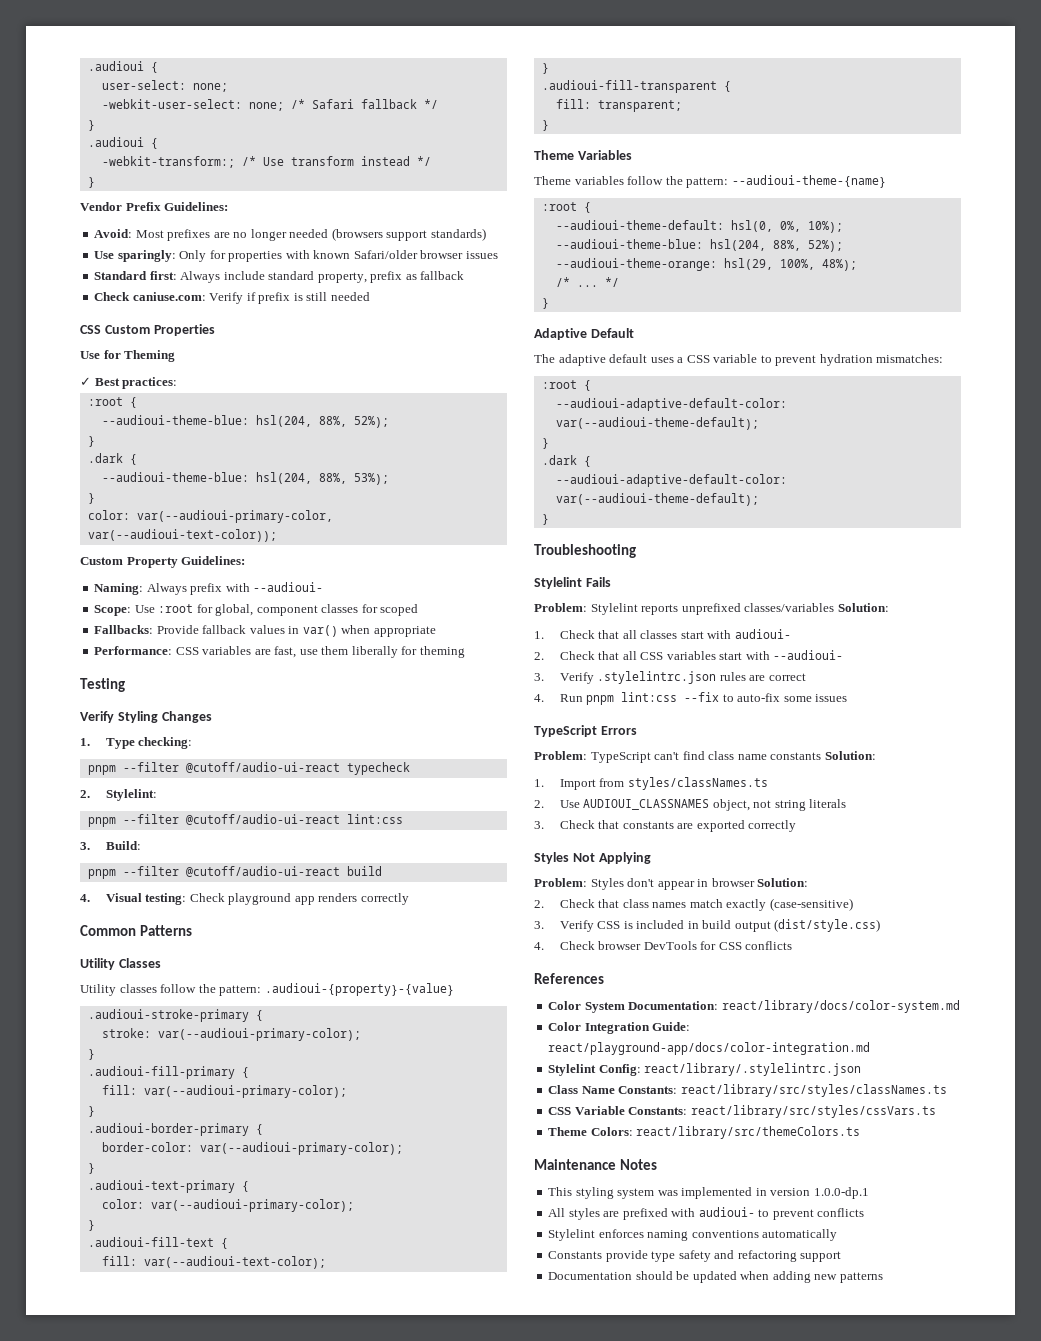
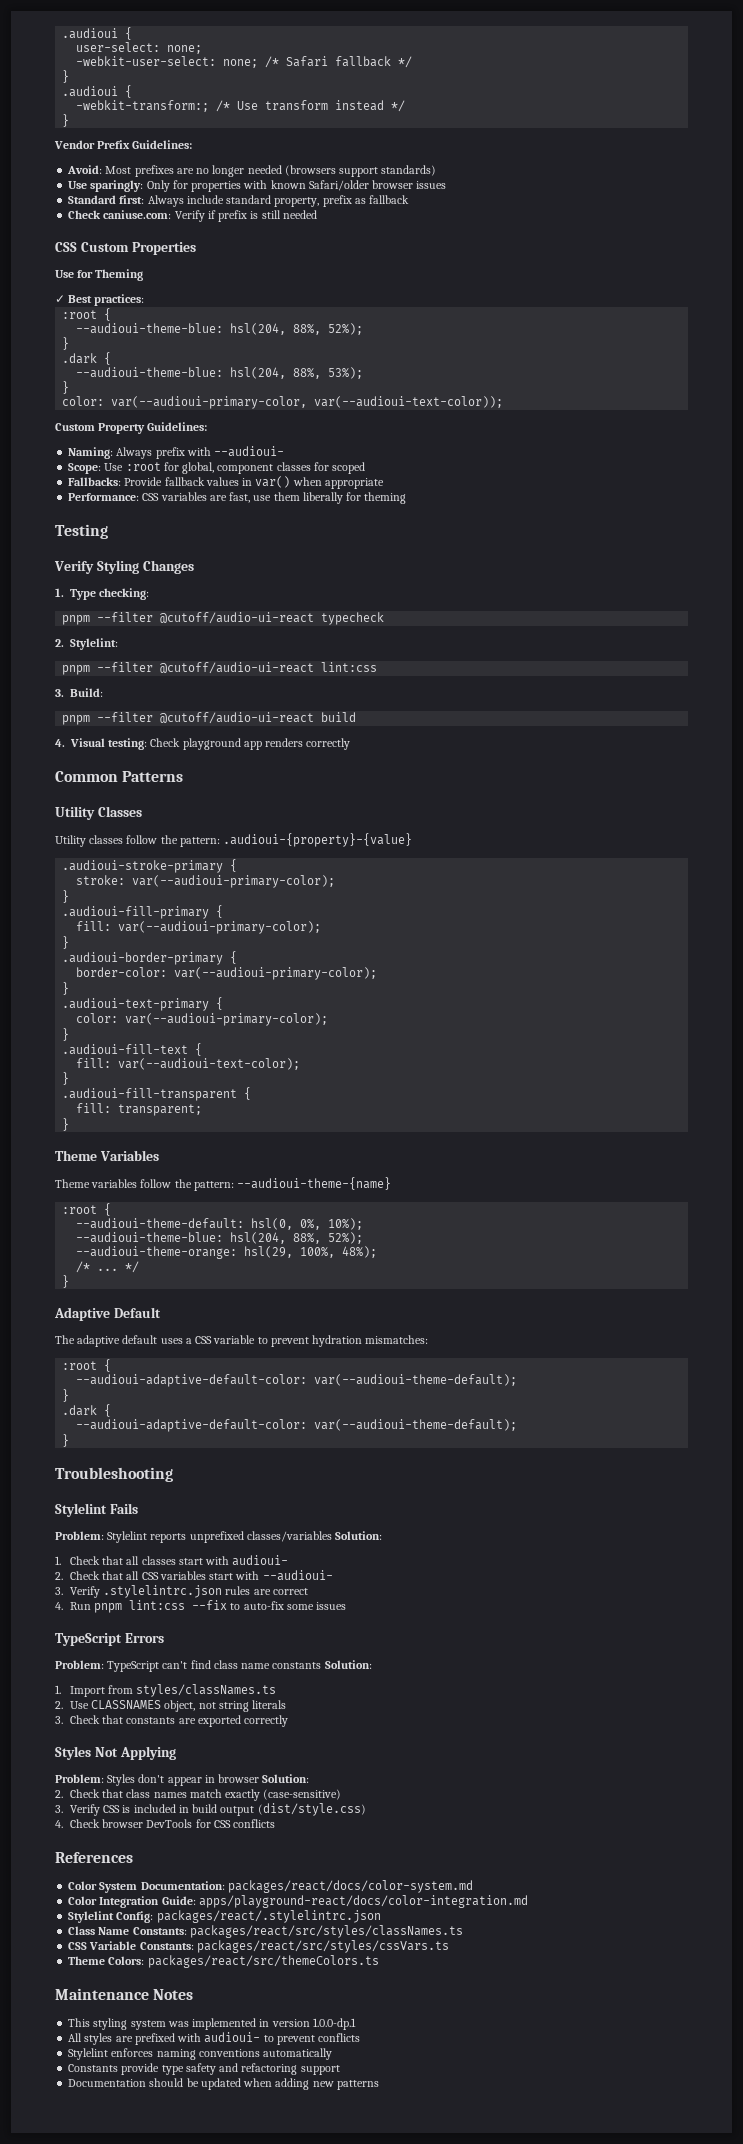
- 2. Use AUDIOUI_CLASSNAMES object, not string literals
+ 2. Use CLASSNAMES object, not string literals
- Color System Documentation: react/library/docs/color-system.md
+ Color System Documentation: packages/react/docs/color-system.md
- Color Integration Guide: react/playground-app/docs/color-integration.md
+ Color Integration Guide: apps/playground-react/docs/color-integration.md
- Stylelint Config: react/library/.stylelintrc.json
+ Stylelint Config: packages/react/.stylelintrc.json
- Class Name Constants: react/library/src/styles/classNames.ts
+ Class Name Constants: packages/react/src/styles/classNames.ts
- CSS Variable Constants: react/library/src/styles/cssVars.ts
+ CSS Variable Constants: packages/react/src/styles/cssVars.ts
- Theme Colors: react/library/src/themeColors.ts
+ Theme Colors: packages/react/src/themeColors.ts

